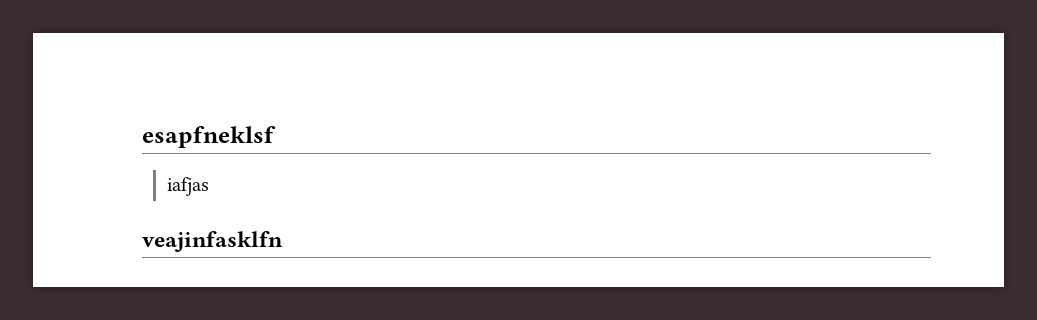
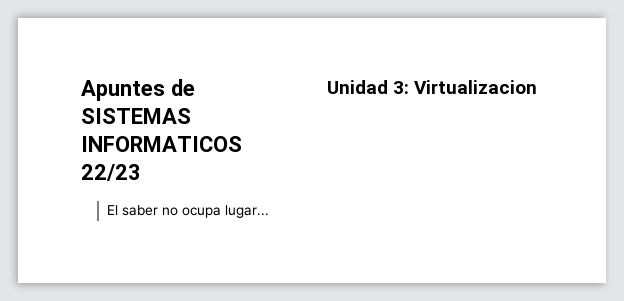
- esapfneklsf
- iafjas
- veajinfasklfn
+ Apuntes de SISTEMAS INFORMATICOS 22/23
+ El saber no ocupa lugar...
+ Unidad 3: Virtualizacion

